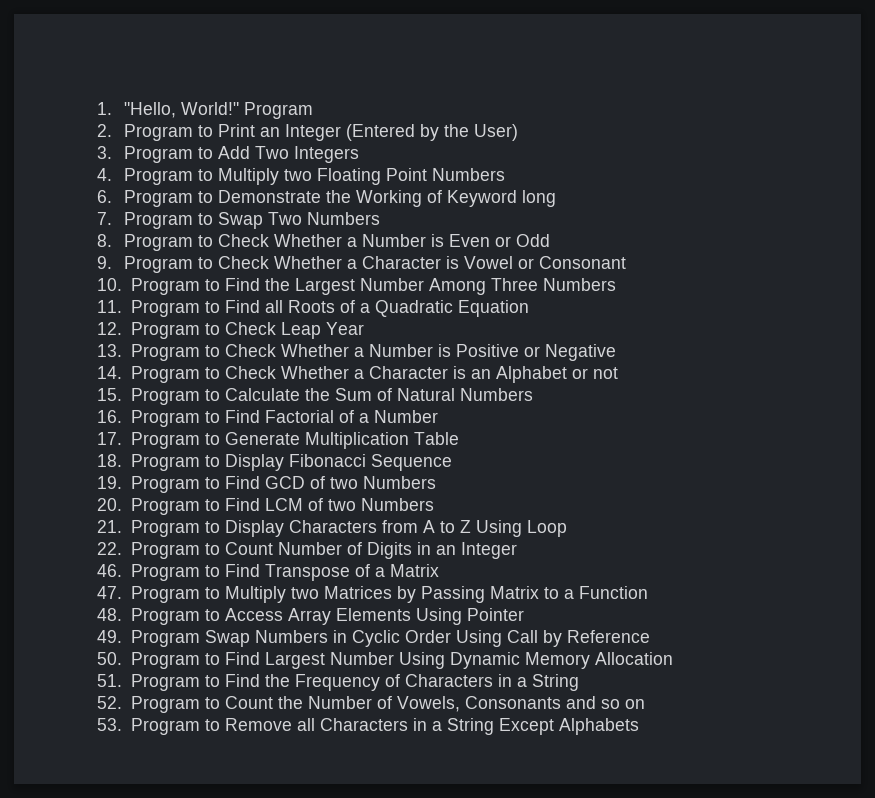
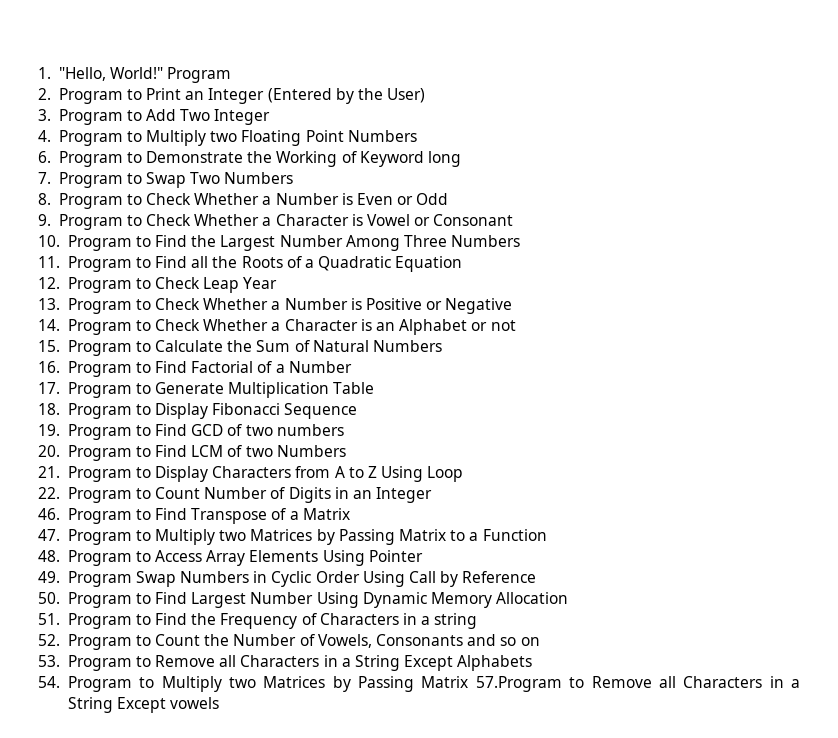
- 3. Program to Add Two Integers
+ 3. Program to Add Two Integer
- 11. Program to Find all Roots of a Quadratic Equation
+ 11. Program to Find all the Roots of a Quadratic Equation
- 19. Program to Find GCD of two Numbers
+ 19. Program to Find GCD of two numbers
- 51. Program to Find the Frequency of Characters in a String
+ 51. Program to Find the Frequency of Characters in a string
+ 54. Program to Multiply two Matrices by Passing Matrix 57.Program to Remove all Characters in a String Except vowels

